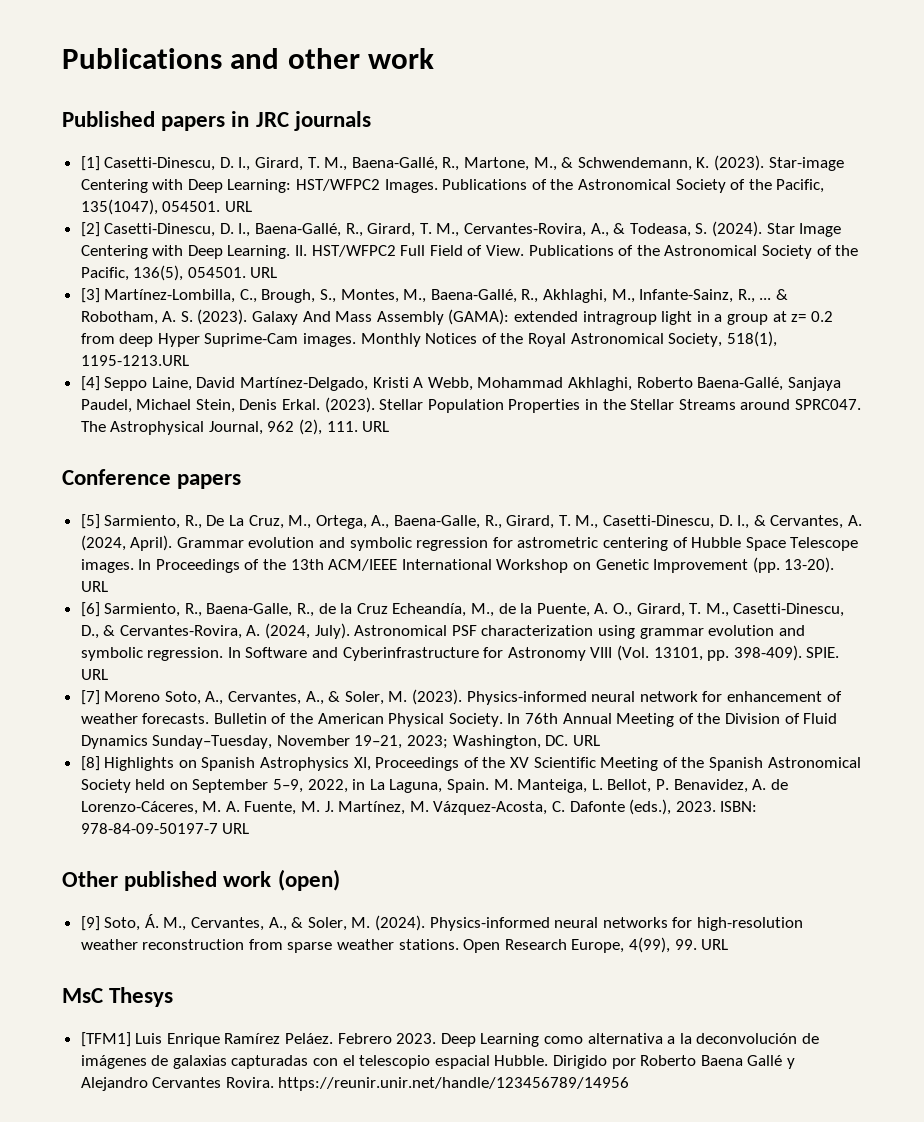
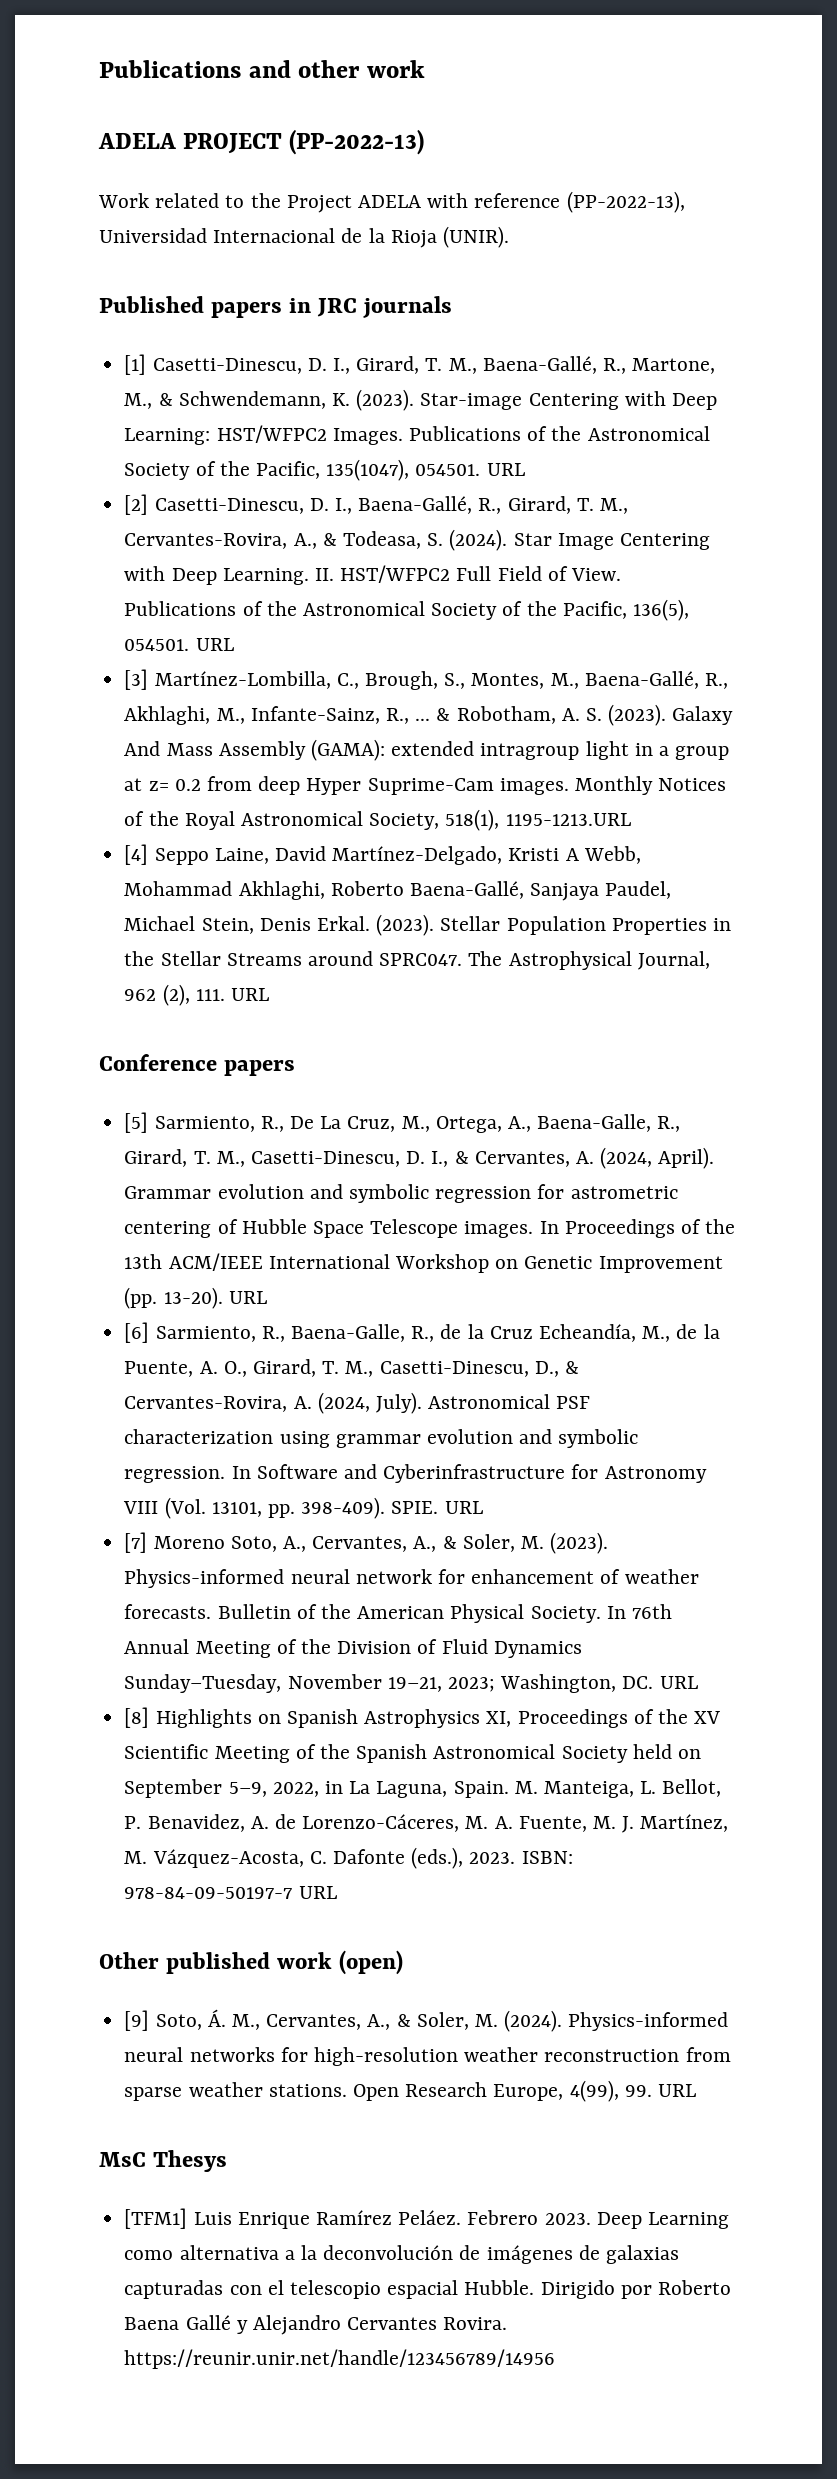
+ ADELA PROJECT (PP-2022-13)
+ Work related to the Project ADELA with reference (PP-2022-13), Universidad Internacional de la Rioja (UNIR).

